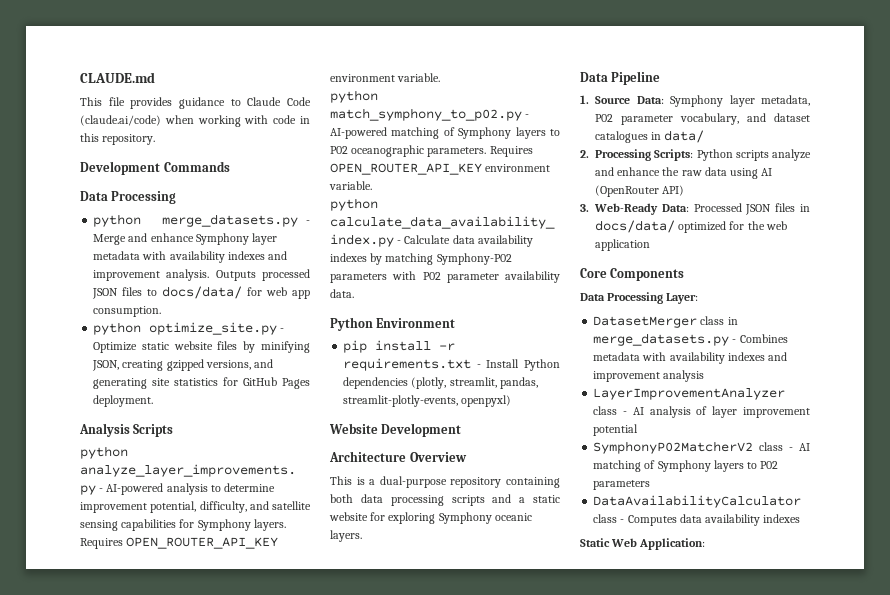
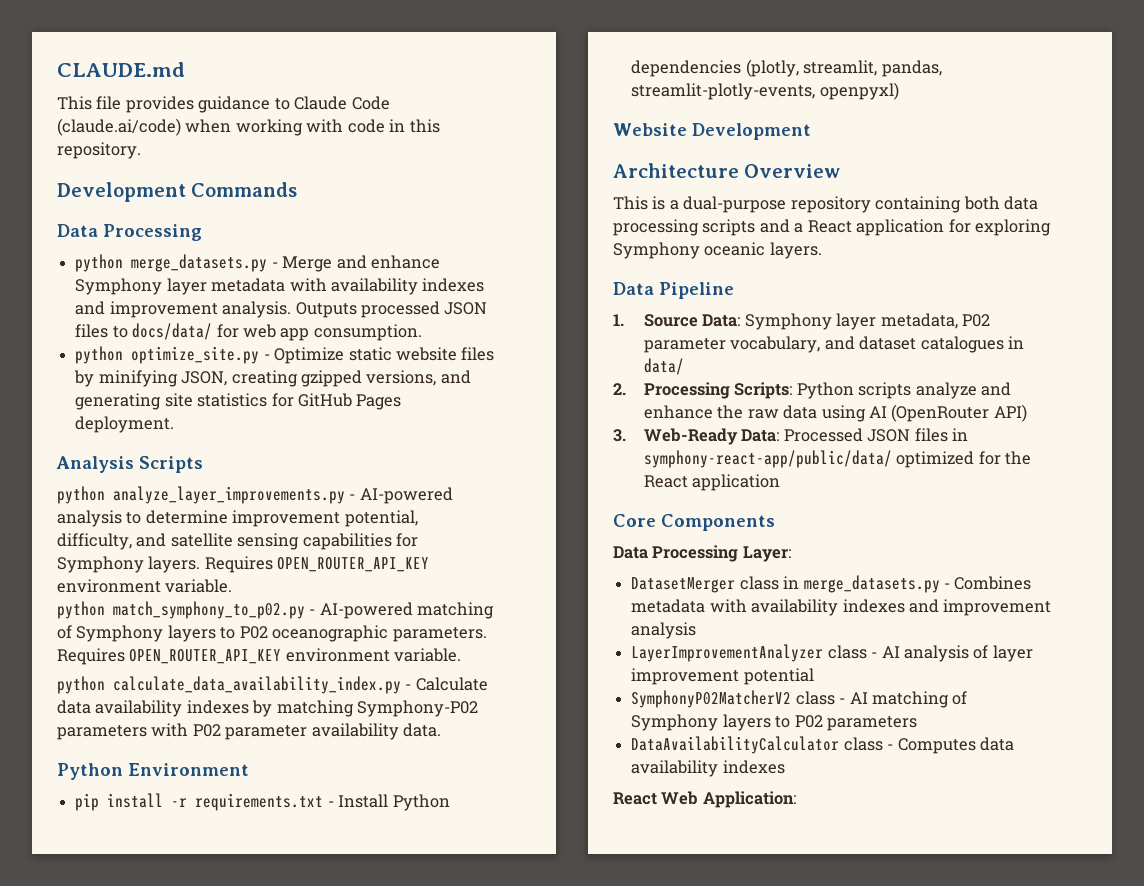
- This is a dual-purpose repository containing both data processing scripts and a static website for exploring Symphony oceanic layers.
+ This is a dual-purpose repository containing both data processing scripts and a React application for exploring Symphony oceanic layers.
- 3. Web-Ready Data: Processed JSON files in docs/data/ optimized for the web application
+ 3. Web-Ready Data: Processed JSON files in symphony-react-app/public/data/ optimized for the React application
- Static Web Application:
+ React Web Application:

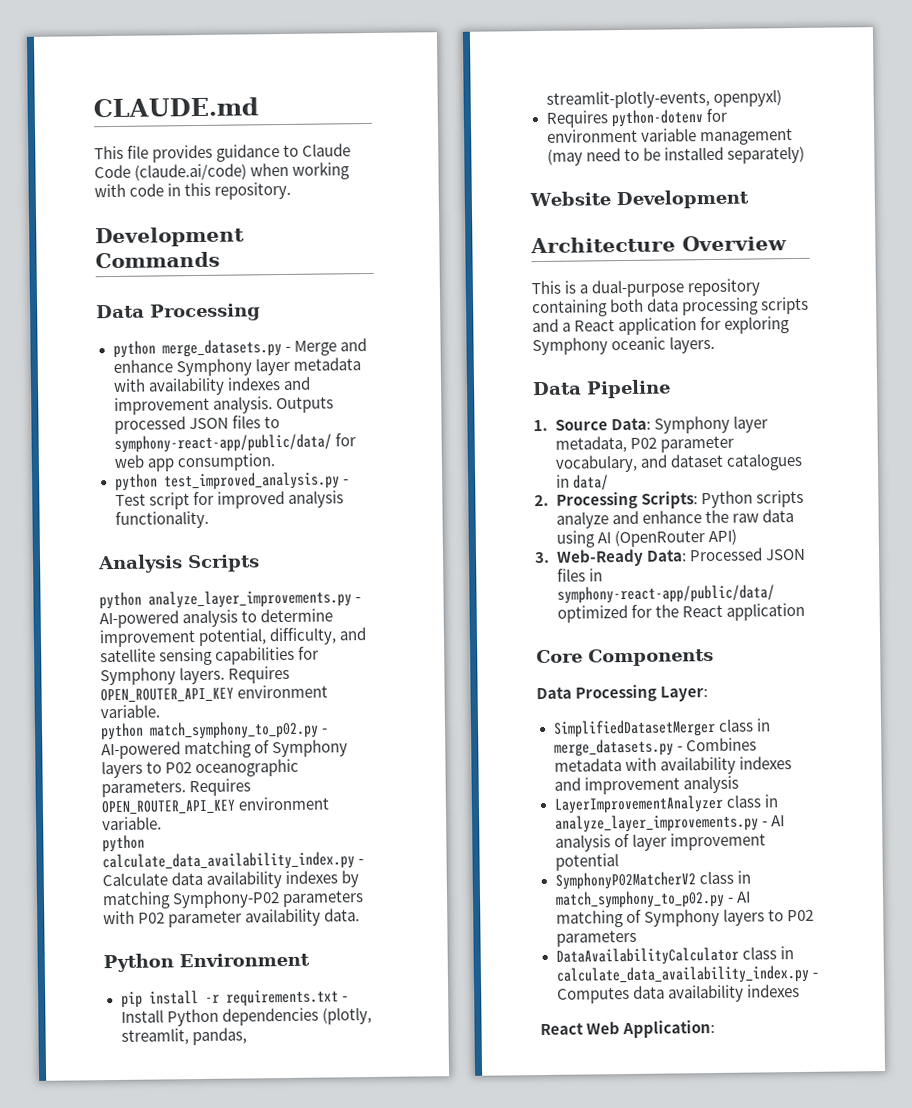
- Outputs processed JSON files to docs/data/ for web app consumption.
+ Outputs processed JSON files to symphony-react-app/public/data/ for web app consumption.
- python optimize_site.py - Optimize static website files by minifying JSON, creating gzipped versions, and generating site statistics for GitHub Pages deployment.
+ python test_improved_analysis.py - Test script for improved analysis functionality.
+ Requires python-dotenv for environment variable management (may need to be installed separately)
- DatasetMerger class in merge_datasets.py - Combines metadata with availability indexes and improvement analysis
+ SimplifiedDatasetMerger class in merge_datasets.py - Combines metadata with availability indexes and improvement analysis
- LayerImprovementAnalyzer class - AI analysis of layer improvement potential
+ LayerImprovementAnalyzer class in analyze_layer_improvements.py - AI analysis of layer improvement potential
- SymphonyP02MatcherV2 class - AI matching of Symphony layers to P02 parameters
+ SymphonyP02MatcherV2 class in match_symphony_to_p02.py - AI matching of Symphony layers to P02 parameters
- DataAvailabilityCalculator class - Computes data availability indexes
+ DataAvailabilityCalculator class in calculate_data_availability_index.py - Computes data availability indexes

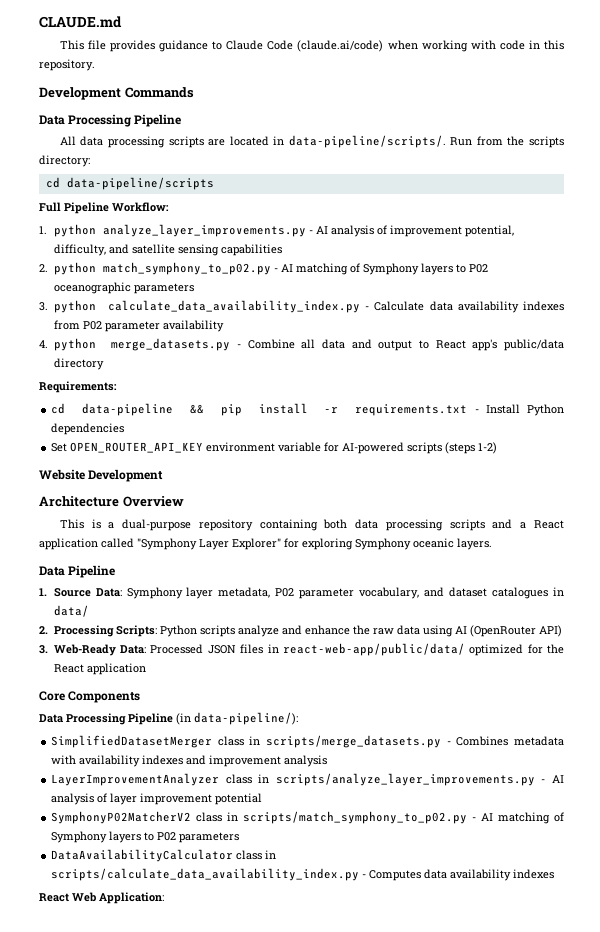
  Development Commands
- Data Processing
- python merge_datasets.py - Merge and enhance Symphony layer metadata with availability indexes and improvement analysis. Outputs processed JSON files to symphony-react-app/public/data/ for web app consumption.
- python test_improved_analysis.py - Test script for improved analysis functionality.
- Analysis Scripts
- python analyze_layer_improvements.py - AI-powered analysis to determine improvement potential, difficulty, and satellite sensing capabilities for Symphony layers. Requires OPEN_ROUTER_API_KEY environment variable.
- python match_symphony_to_p02.py - AI-powered matching of Symphony layers to P02 oceanographic parameters. Requires OPEN_ROUTER_API_KEY environment variable.
- python calculate_data_availability_index.py - Calculate data availability indexes by matching Symphony-P02 parameters with P02 parameter availability data.
- Python Environment
- pip install -r requirements.txt - Install Python dependencies (plotly, streamlit, pandas, streamlit-plotly-events, openpyxl)
- Requires python-dotenv for environment variable management (may need to be installed separately)
+ Data Processing Pipeline
+ All data processing scripts are located in data-pipeline/scripts/. Run from the scripts directory:
+ cd data-pipeline/scripts
+ Full Pipeline Workflow:
+ 1. python analyze_layer_improvements.py - AI analysis of improvement potential, difficulty, and satellite sensing capabilities
+ 2. python match_symphony_to_p02.py - AI matching of Symphony layers to P02 oceanographic parameters
+ 3. python calculate_data_availability_index.py - Calculate data availability indexes from P02 parameter availability
+ 4. python merge_datasets.py - Combine all data and output to React app's public/data directory
+ Requirements:
+ cd data-pipeline && pip install -r requirements.txt - Install Python dependencies
+ Set OPEN_ROUTER_API_KEY environment variable for AI-powered scripts (steps 1-2)
- This is a dual-purpose repository containing both data processing scripts and a React application for exploring Symphony oceanic layers.
+ This is a dual-purpose repository containing both data processing scripts and a React application called "Symphony Layer Explorer" for exploring Symphony oceanic layers.
- 3. Web-Ready Data: Processed JSON files in symphony-react-app/public/data/ optimized for the React application
+ 3. Web-Ready Data: Processed JSON files in react-web-app/public/data/ optimized for the React application
- Data Processing Layer:
+ Data Processing Pipeline (in data-pipeline/):
- SimplifiedDatasetMerger class in merge_datasets.py - Combines metadata with availability indexes and improvement analysis
+ SimplifiedDatasetMerger class in scripts/merge_datasets.py - Combines metadata with availability indexes and improvement analysis
- LayerImprovementAnalyzer class in analyze_layer_improvements.py - AI analysis of layer improvement potential
+ LayerImprovementAnalyzer class in scripts/analyze_layer_improvements.py - AI analysis of layer improvement potential
- SymphonyP02MatcherV2 class in match_symphony_to_p02.py - AI matching of Symphony layers to P02 parameters
+ SymphonyP02MatcherV2 class in scripts/match_symphony_to_p02.py - AI matching of Symphony layers to P02 parameters
- DataAvailabilityCalculator class in calculate_data_availability_index.py - Computes data availability indexes
+ DataAvailabilityCalculator class in scripts/calculate_data_availability_index.py - Computes data availability indexes

